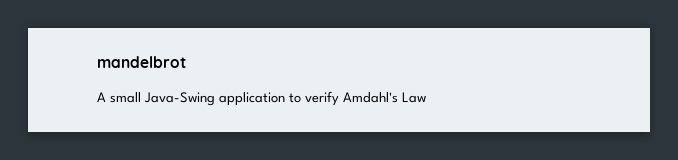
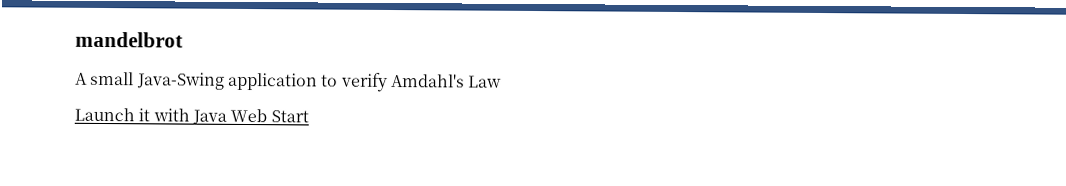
+ Launch it with Java Web Start

